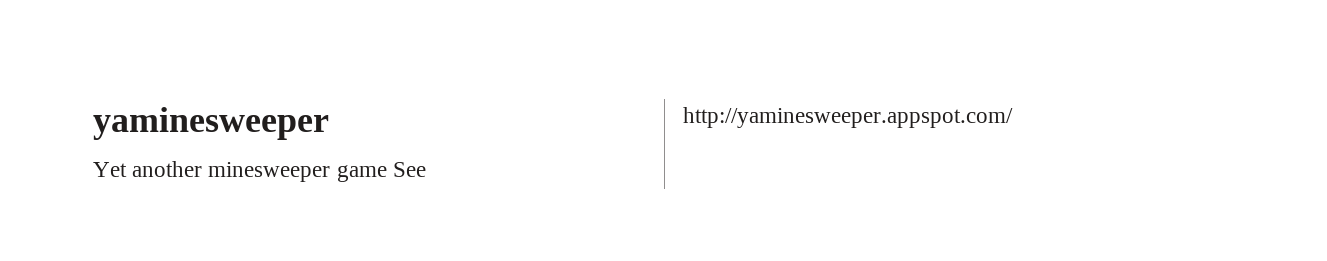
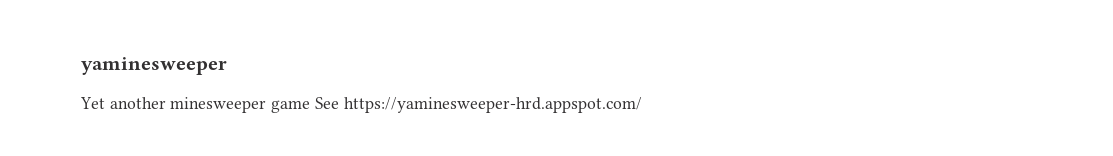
- Yet another minesweeper game See http://yaminesweeper.appspot.com/
+ Yet another minesweeper game See https://yaminesweeper-hrd.appspot.com/

